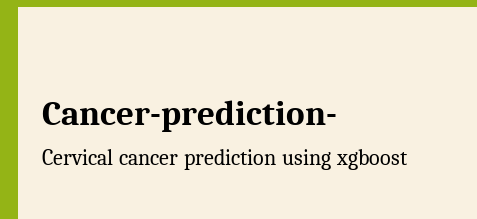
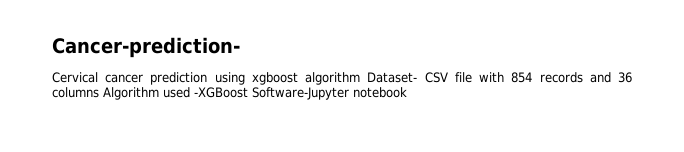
- Cervical cancer prediction using xgboost
+ Cervical cancer prediction using xgboost algorithm Dataset- CSV file with 854 records and 36 columns Algorithm used -XGBoost Software-Jupyter notebook

